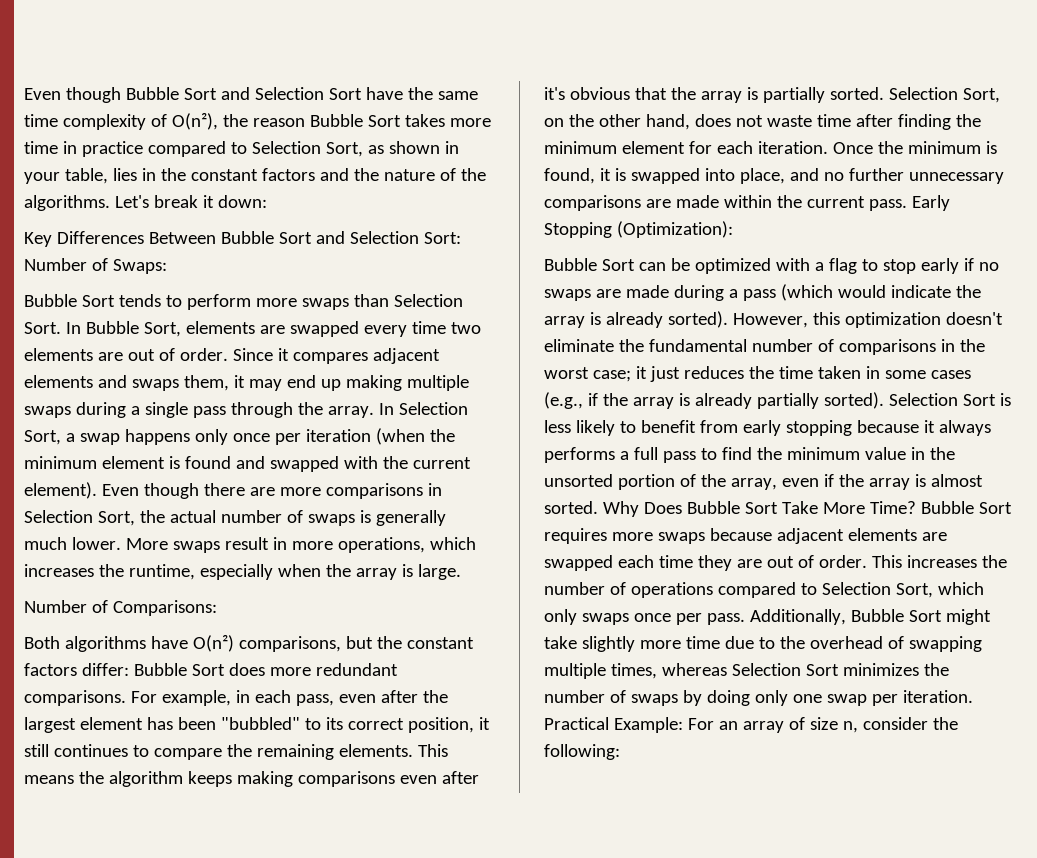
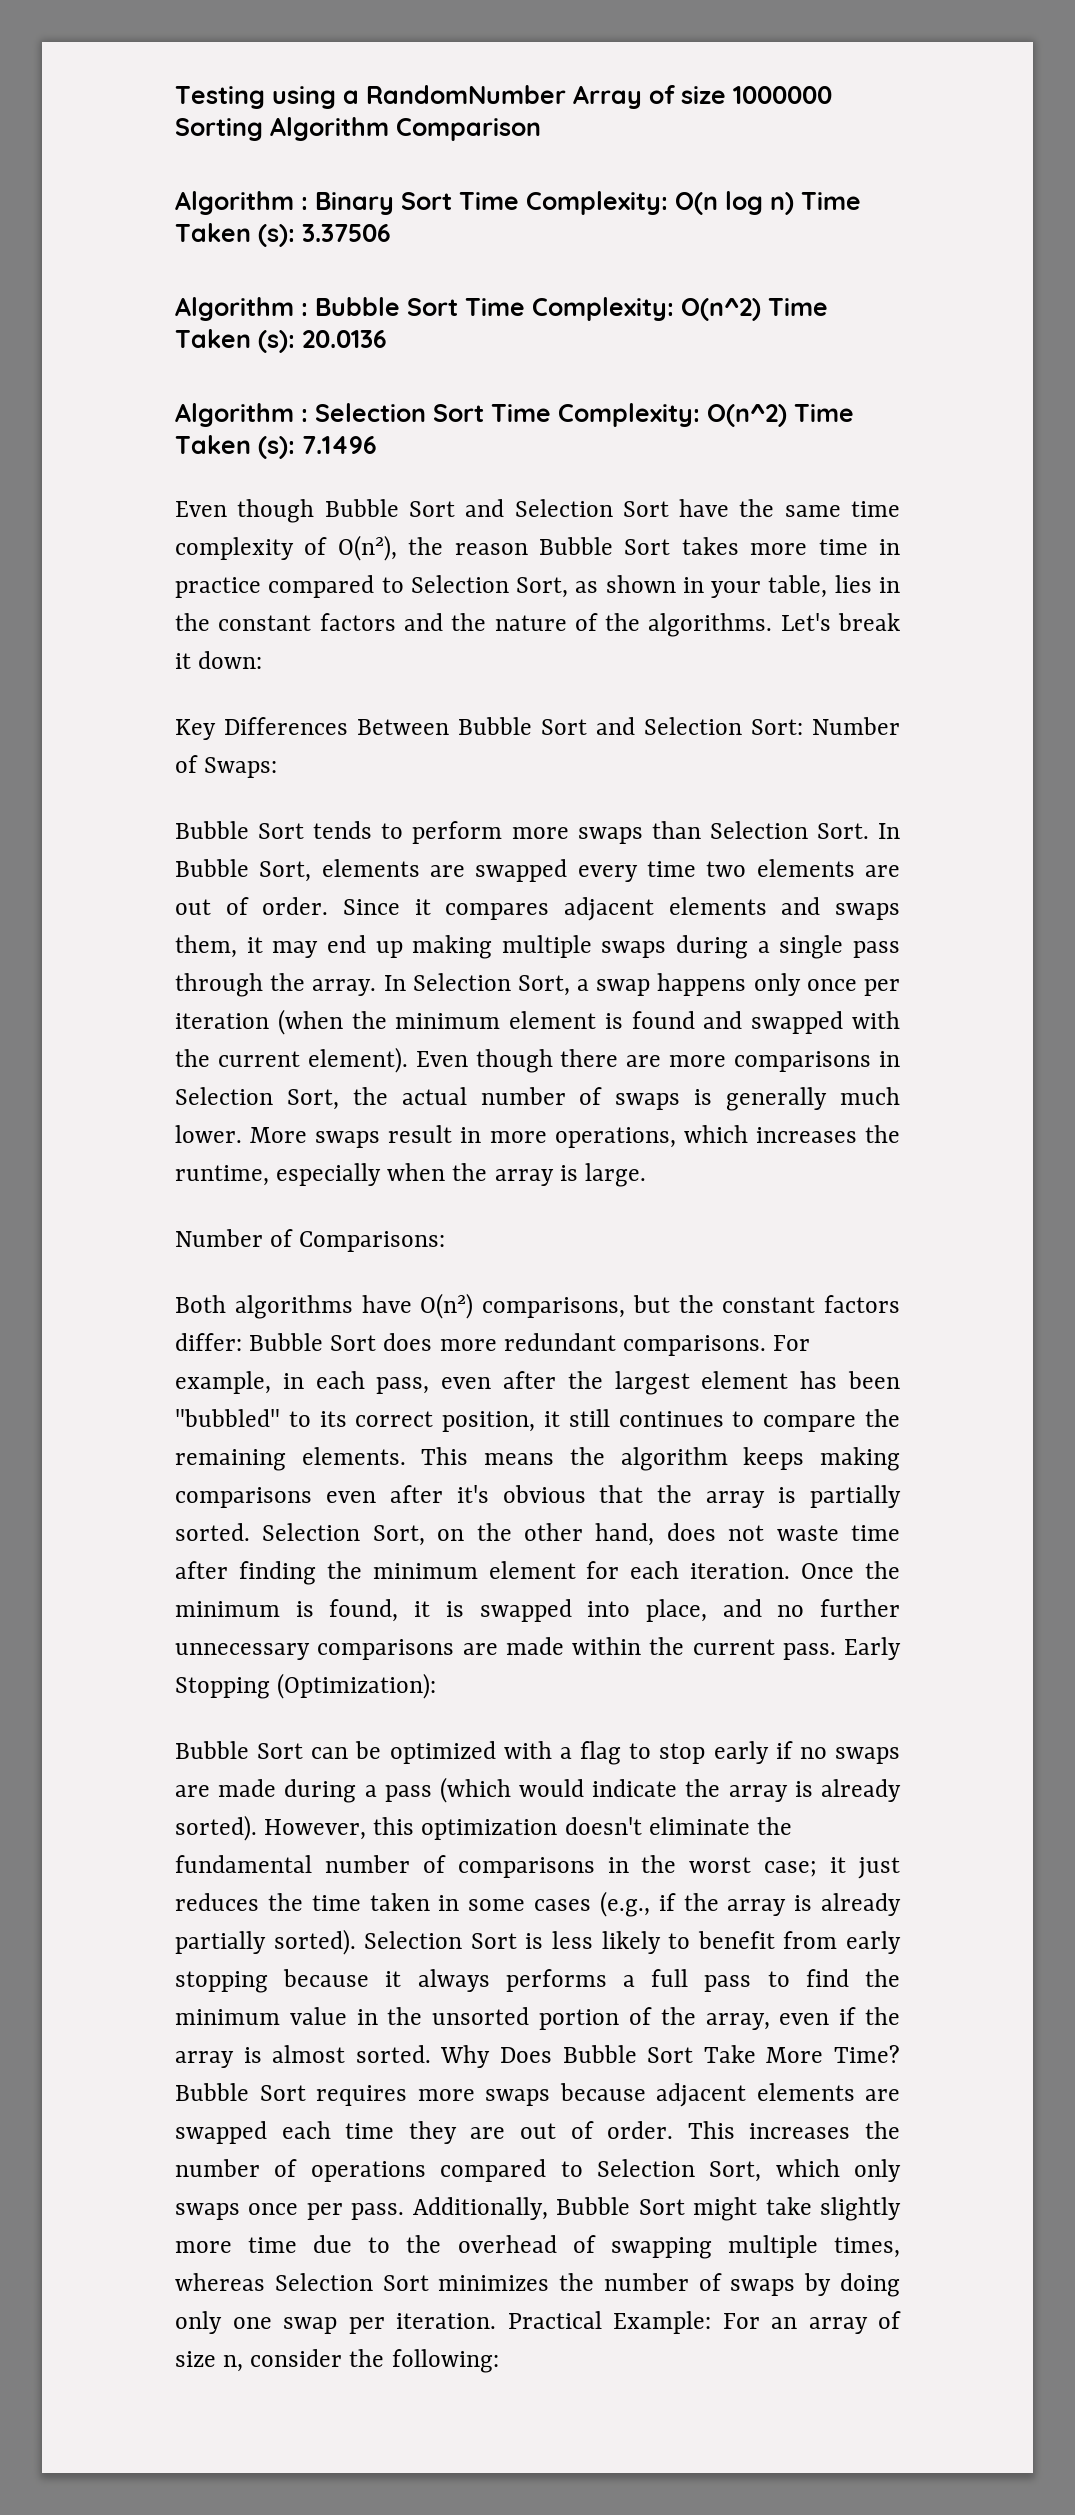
+ Testing using a RandomNumber Array of size 1000000 Sorting Algorithm Comparison
+ Algorithm : Binary Sort Time Complexity: O(n log n) Time Taken (s): 3.37506
+ Algorithm : Bubble Sort Time Complexity: O(n^2) Time Taken (s): 20.0136
+ Algorithm : Selection Sort Time Complexity: O(n^2) Time Taken (s): 7.1496

